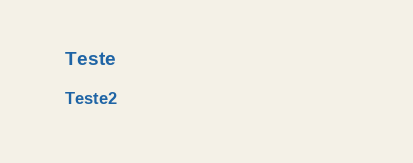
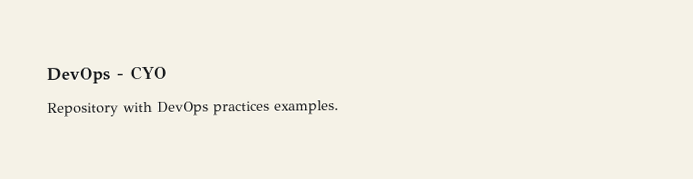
- Teste
- Teste2
+ DevOps - CYO
+ Repository with DevOps practices examples.

